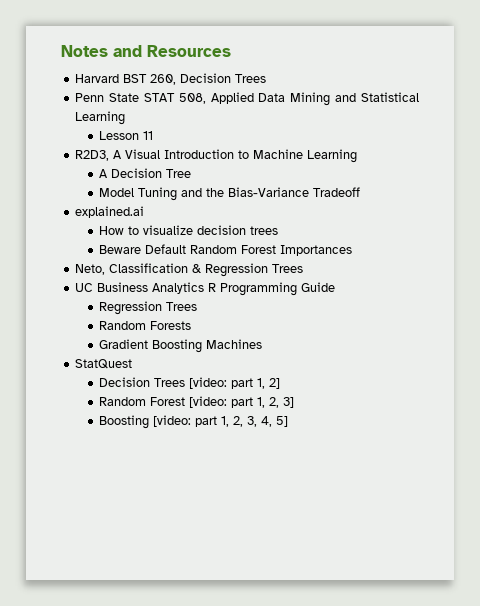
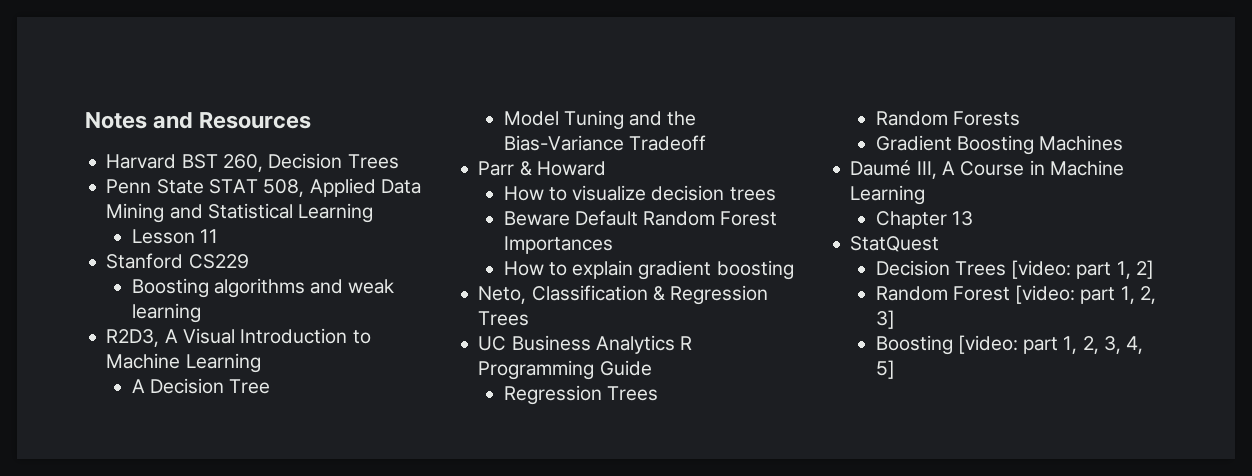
+ Stanford CS229
+ Boosting algorithms and weak learning
- explained.ai
+ Parr & Howard
+ How to explain gradient boosting
+ Daumé III, A Course in Machine Learning
+ Chapter 13

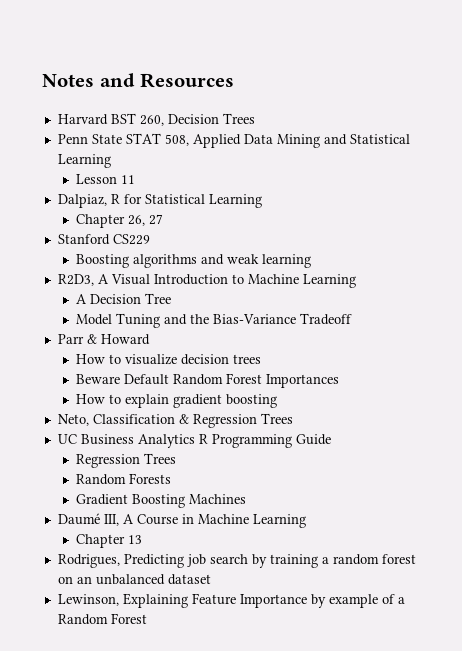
+ Dalpiaz, R for Statistical Learning
+ Chapter 26, 27
- StatQuest
- Decision Trees [video: part 1, 2]
- Random Forest [video: part 1, 2, 3]
- Boosting [video: part 1, 2, 3, 4, 5]
+ Rodrigues, Predicting job search by training a random forest on an unbalanced dataset
+ Lewinson, Explaining Feature Importance by example of a Random Forest

